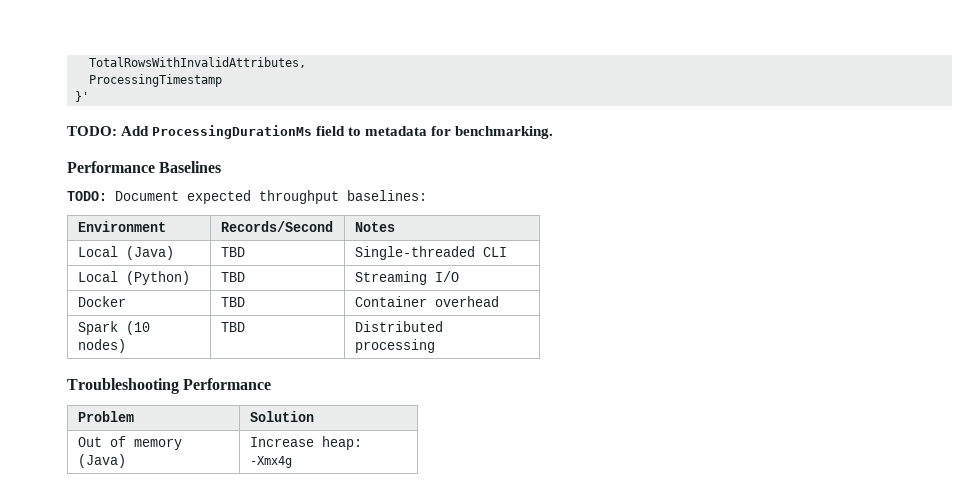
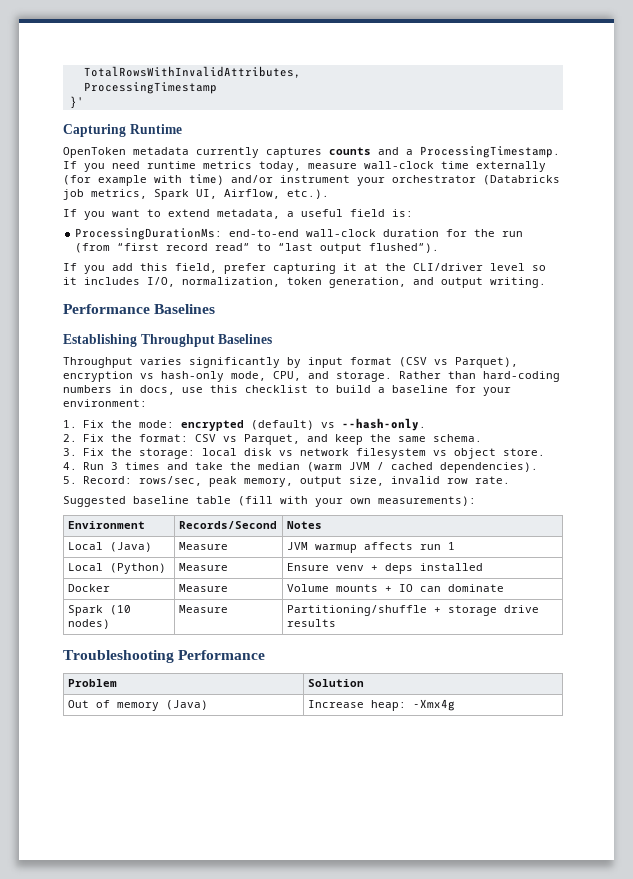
- TODO: Add ProcessingDurationMs field to metadata for benchmarking.
+ Capturing Runtime
+ OpenToken metadata currently captures counts and a ProcessingTimestamp. If you need runtime metrics today, measure wall-clock time externally (for example with time) and/or instrument your orchestrator (Databricks job metrics, Spark UI, Airflow, etc.).
+ If you want to extend metadata, a useful field is:
+ ProcessingDurationMs: end-to-end wall-clock duration for the run (from “first record read” to “last output flushed”).
+ If you add this field, prefer capturing it at the CLI/driver level so it includes I/O, normalization, token generation, and output writing.
  Performance Baselines
- TODO: Document expected throughput baselines:
+ Establishing Throughput Baselines
+ Throughput varies significantly by input format (CSV vs Parquet), encryption vs hash-only mode, CPU, and storage. Rather than hard-coding numbers in docs, use this checklist to build a baseline for your environment:
+ 1. Fix the mode: encrypted (default) vs --hash-only.
+ 2. Fix the format: CSV vs Parquet, and keep the same schema.
+ 3. Fix the storage: local disk vs network filesystem vs object store.
+ 4. Run 3 times and take the median (warm JVM / cached dependencies).
+ 5. Record: rows/sec, peak memory, output size, invalid row rate.
+ Suggested baseline table (fill with your own measurements):
- Local (Java) | TBD | Single-threaded CLI
- Local (Python) | TBD | Streaming I/O
- Docker | TBD | Container overhead
- Spark (10 nodes) | TBD | Distributed processing
+ Local (Java) | Measure | JVM warmup affects run 1
+ Local (Python) | Measure | Ensure venv + deps installed
+ Docker | Measure | Volume mounts + IO can dominate
+ Spark (10 nodes) | Measure | Partitioning/shuffle + storage drive results

